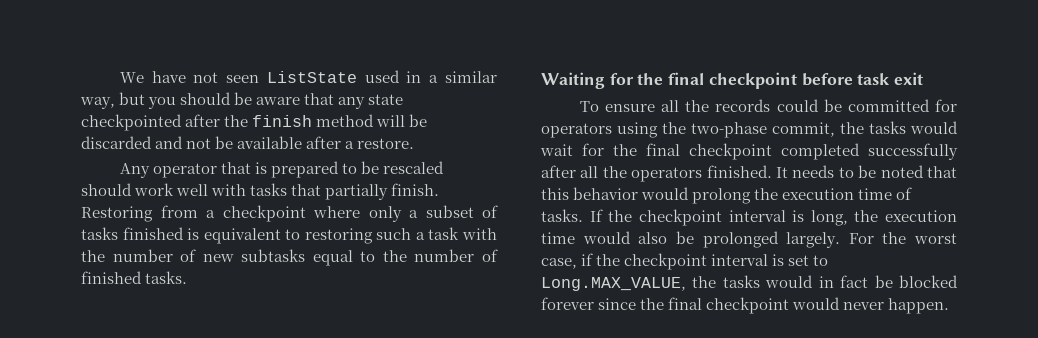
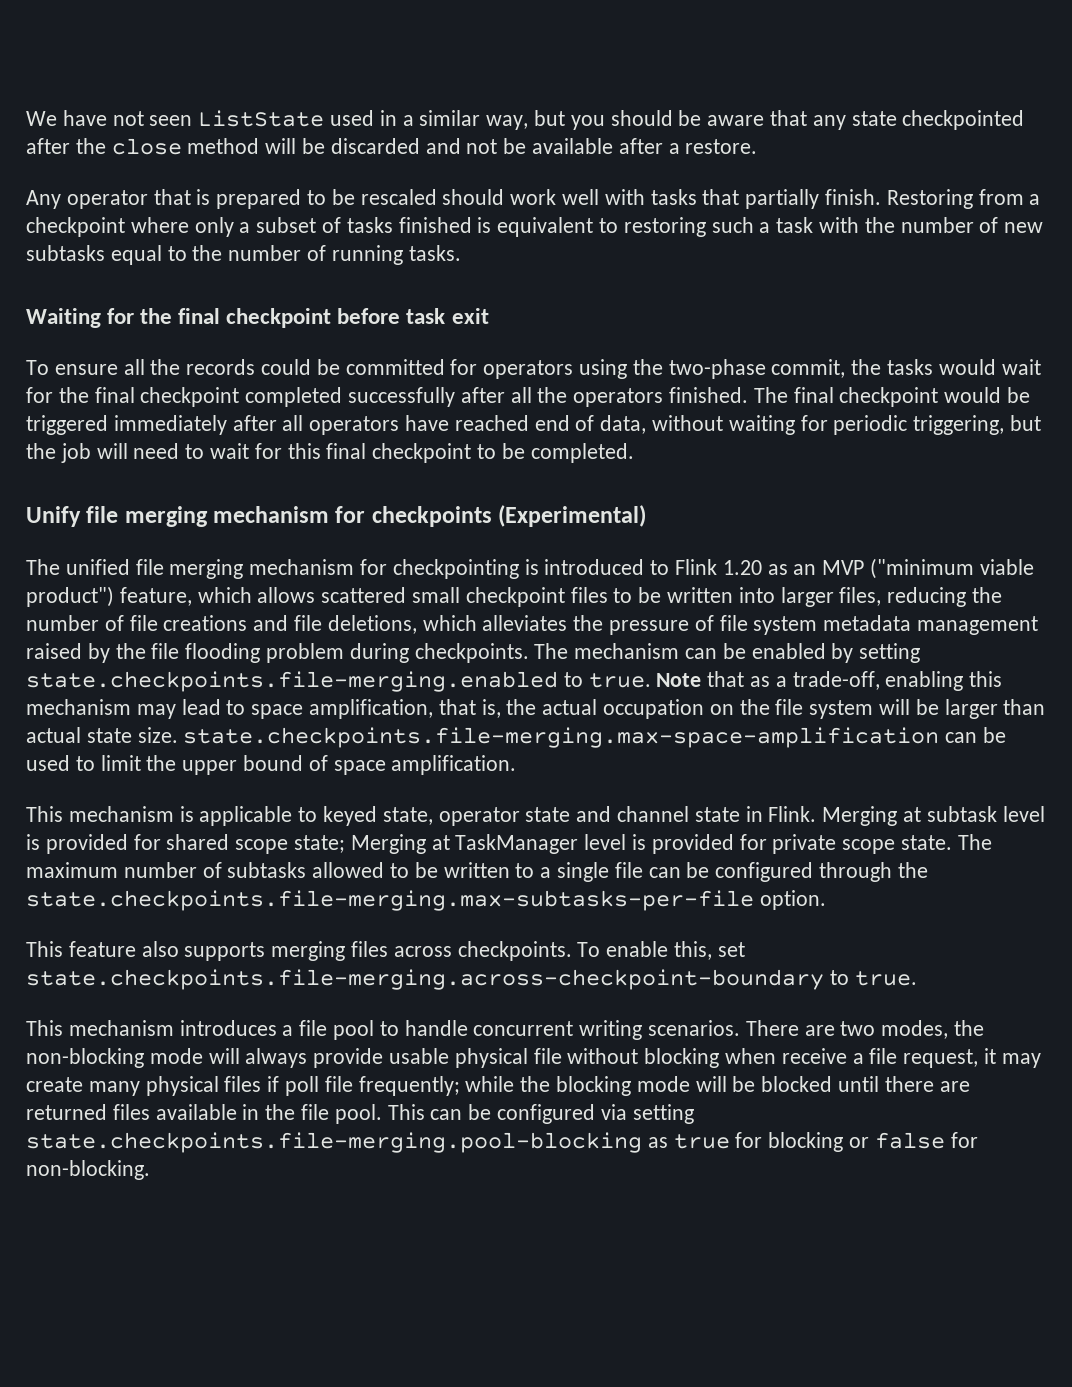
- We have not seen ListState used in a similar way, but you should be aware that any state checkpointed after the finish method will be discarded and not be available after a restore.
+ We have not seen ListState used in a similar way, but you should be aware that any state checkpointed after the close method will be discarded and not be available after a restore.
- Restoring from a checkpoint where only a subset of tasks finished is equivalent to restoring such a task with the number of new subtasks equal to the number of finished tasks.
+ Restoring from a checkpoint where only a subset of tasks finished is equivalent to restoring such a task with the number of new subtasks equal to the number of running tasks.
- It needs to be noted that this behavior would prolong the execution time of tasks. If the checkpoint interval is long, the execution time would also be prolonged largely. For the worst case, if the checkpoint interval is set to Long.MAX_VALUE, the tasks would in fact be blocked forever since the final checkpoint would never happen.
+ The final checkpoint would be triggered immediately after all operators have reached end of data, without waiting for periodic triggering, but the job will need to wait for this final checkpoint to be completed.
+ Unify file merging mechanism for checkpoints (Experimental)
+ The unified file merging mechanism for checkpointing is introduced to Flink 1.20 as an MVP ("minimum viable product") feature, which allows scattered small checkpoint files to be written into larger files, reducing the number of file creations and file deletions, which alleviates the pressure of file system metadata management raised by the file flooding problem during checkpoints. The mechanism can be enabled by setting state.checkpoints.file-merging.enabled to true. Note that as a trade-off, enabling this mechanism may lead to space amplification, that is, the actual occupation on the file system will be larger than actual state size. state.checkpoints.file-merging.max-space-amplification can be used to limit the upper bound of space amplification.
+ This mechanism is applicable to keyed state, operator state and channel state in Flink. Merging at subtask level is provided for shared scope state; Merging at TaskManager level is provided for private scope state. The maximum number of subtasks allowed to be written to a single file can be configured through the state.checkpoints.file-merging.max-subtasks-per-file option.
+ This feature also supports merging files across checkpoints. To enable this, set state.checkpoints.file-merging.across-checkpoint-boundary to true.
+ This mechanism introduces a file pool to handle concurrent writing scenarios. There are two modes, the non-blocking mode will always provide usable physical file without blocking when receive a file request, it may create many physical files if poll file frequently; while the blocking mode will be blocked until there are returned files available in the file pool. This can be configured via setting state.checkpoints.file-merging.pool-blocking as true for blocking or false for non-blocking.

